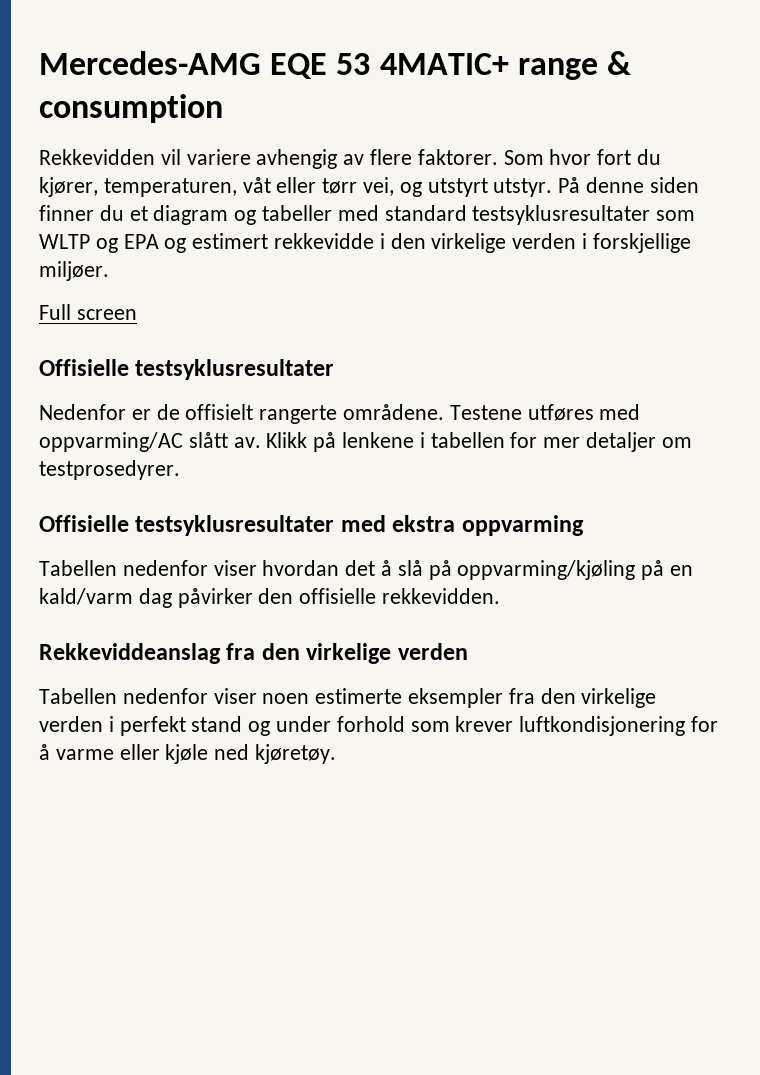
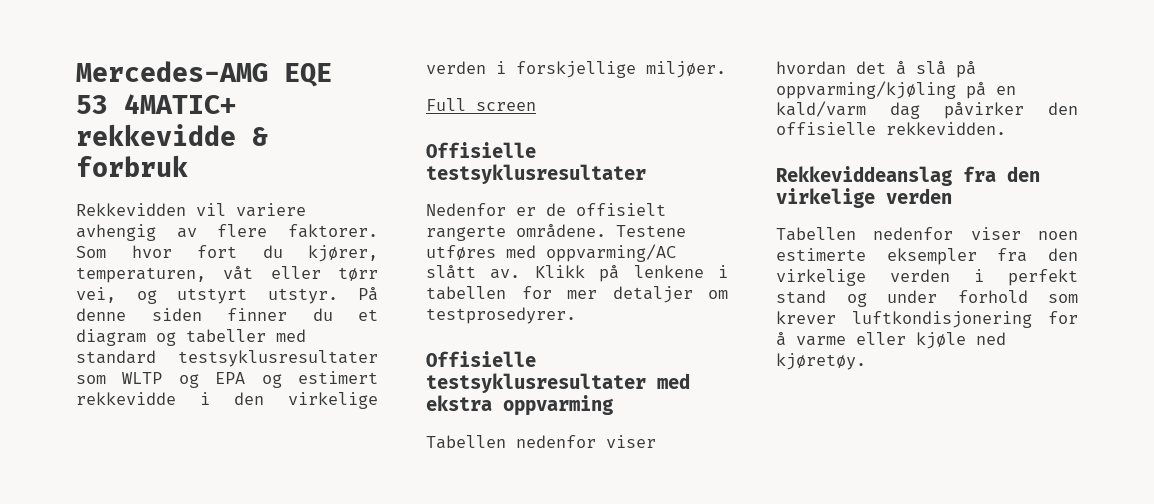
- Mercedes-AMG EQE 53 4MATIC+ range & consumption
+ Mercedes-AMG EQE 53 4MATIC+ rekkevidde & forbruk

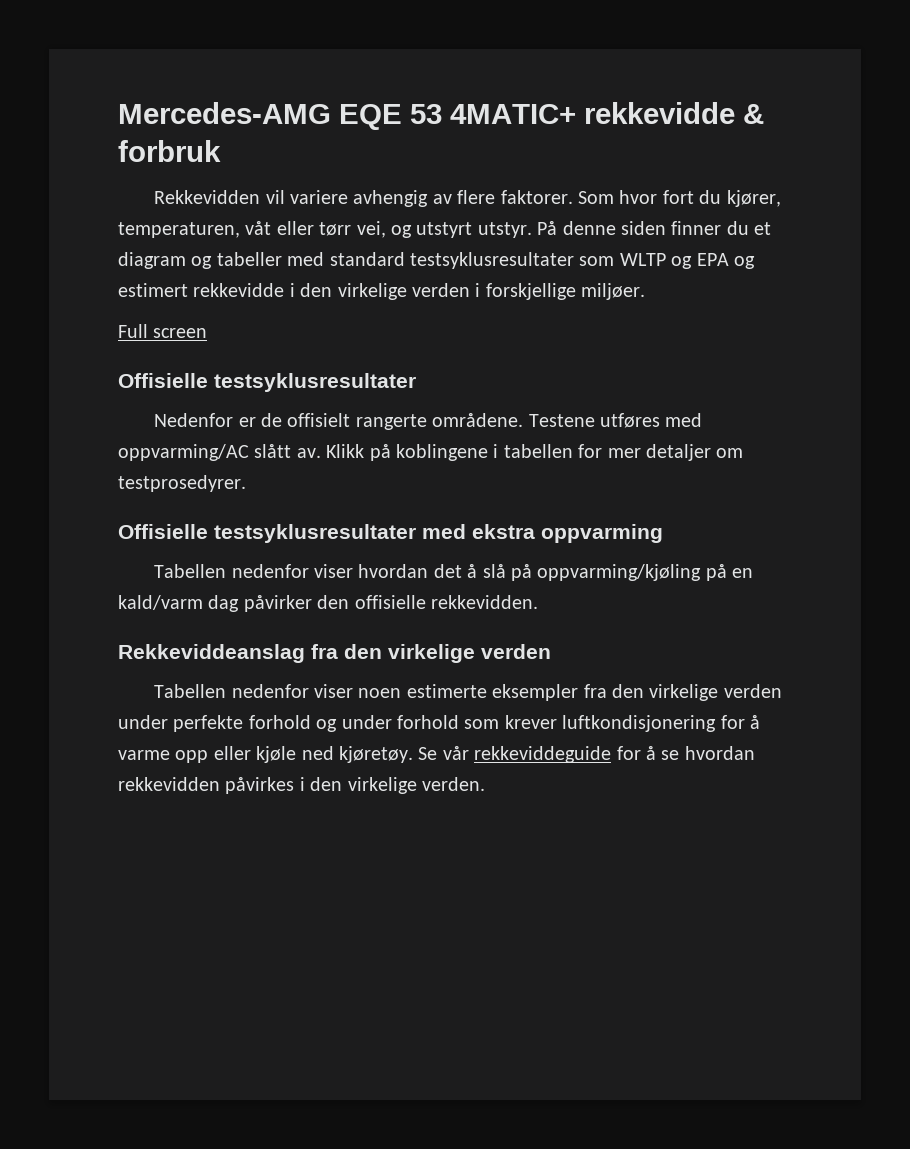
- Klikk på lenkene i tabellen for mer detaljer om testprosedyrer.
+ Klikk på koblingene i tabellen for mer detaljer om testprosedyrer.
- Tabellen nedenfor viser noen estimerte eksempler fra den virkelige verden i perfekt stand og under forhold som krever luftkondisjonering for å varme eller kjøle ned kjøretøy.
+ Tabellen nedenfor viser noen estimerte eksempler fra den virkelige verden under perfekte forhold og under forhold som krever luftkondisjonering for å varme opp eller kjøle ned kjøretøy.
+ Se vår rekkeviddeguide for å se hvordan rekkevidden påvirkes i den virkelige verden.

